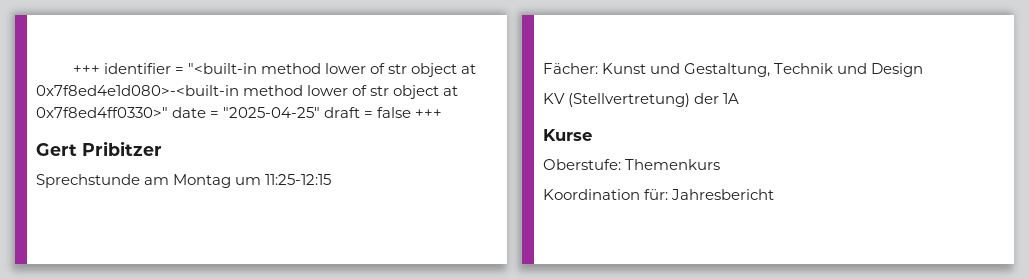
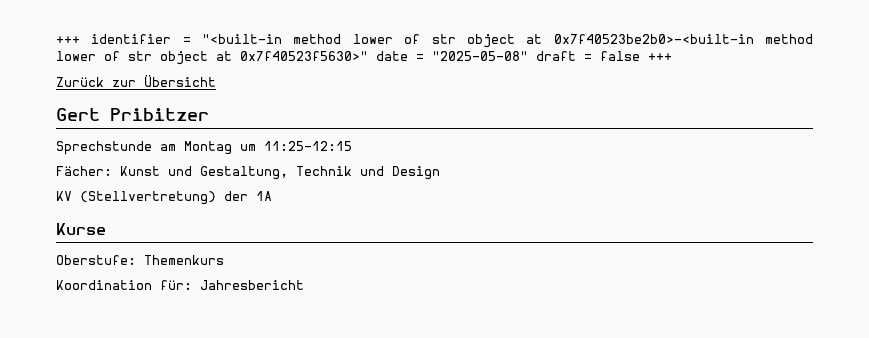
- +++ identifier = "<built-in method lower of str object at 0x7f8ed4e1d080>-<built-in method lower of str object at 0x7f8ed4ff0330>" date = "2025-04-25" draft = false +++
+ +++ identifier = "<built-in method lower of str object at 0x7f40523be2b0>-<built-in method lower of str object at 0x7f40523f5630>" date = "2025-05-08" draft = false +++
+ Zurück zur Übersicht

